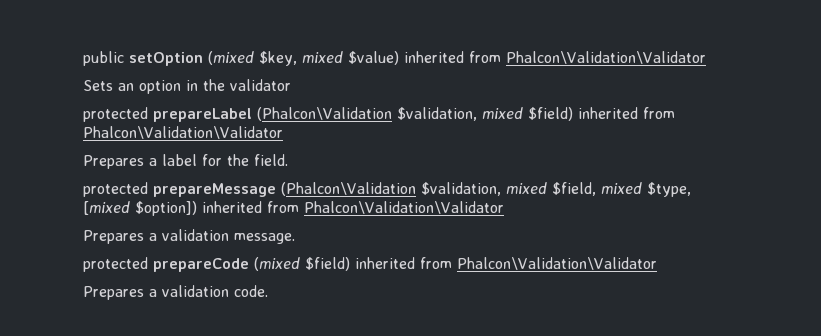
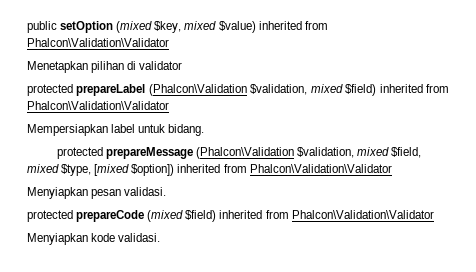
- Sets an option in the validator
+ Menetapkan pilihan di validator
- Prepares a label for the field.
+ Mempersiapkan label untuk bidang.
- Prepares a validation message.
+ Menyiapkan pesan validasi.
- Prepares a validation code.
+ Menyiapkan kode validasi.

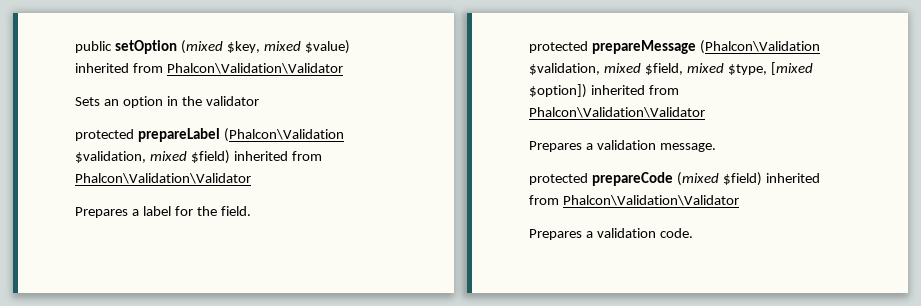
- Menetapkan pilihan di validator
+ Sets an option in the validator
- Mempersiapkan label untuk bidang.
+ Prepares a label for the field.
- Menyiapkan pesan validasi.
+ Prepares a validation message.
- Menyiapkan kode validasi.
+ Prepares a validation code.

